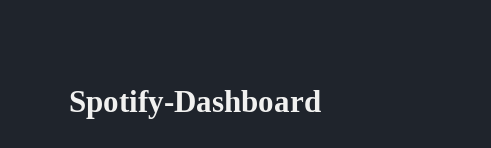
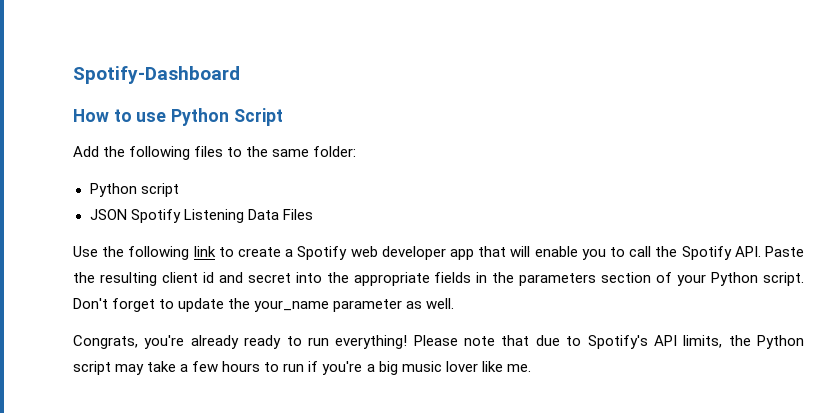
+ How to use Python Script
+ Add the following files to the same folder:
+ Python script
+ JSON Spotify Listening Data Files
+ Use the following link to create a Spotify web developer app that will enable you to call the Spotify API. Paste the resulting client id and secret into the appropriate fields in the parameters section of your Python script. Don't forget to update the your_name parameter as well.
+ Congrats, you're already ready to run everything! Please note that due to Spotify's API limits, the Python script may take a few hours to run if you're a big music lover like me.

